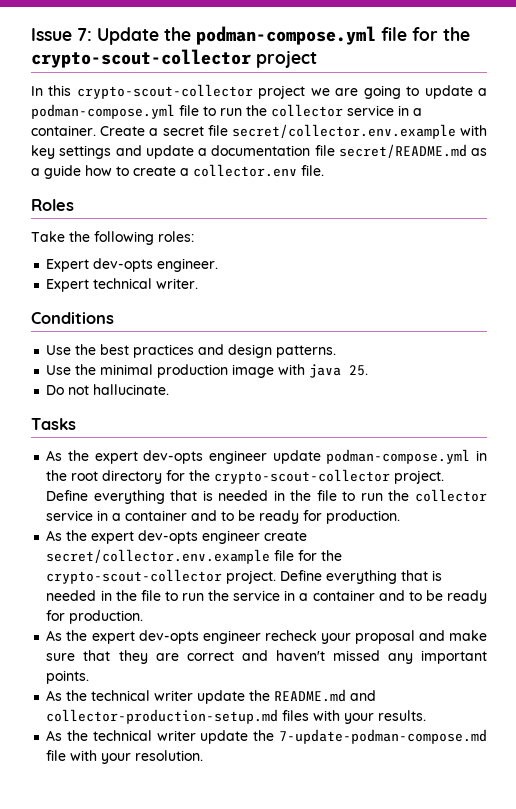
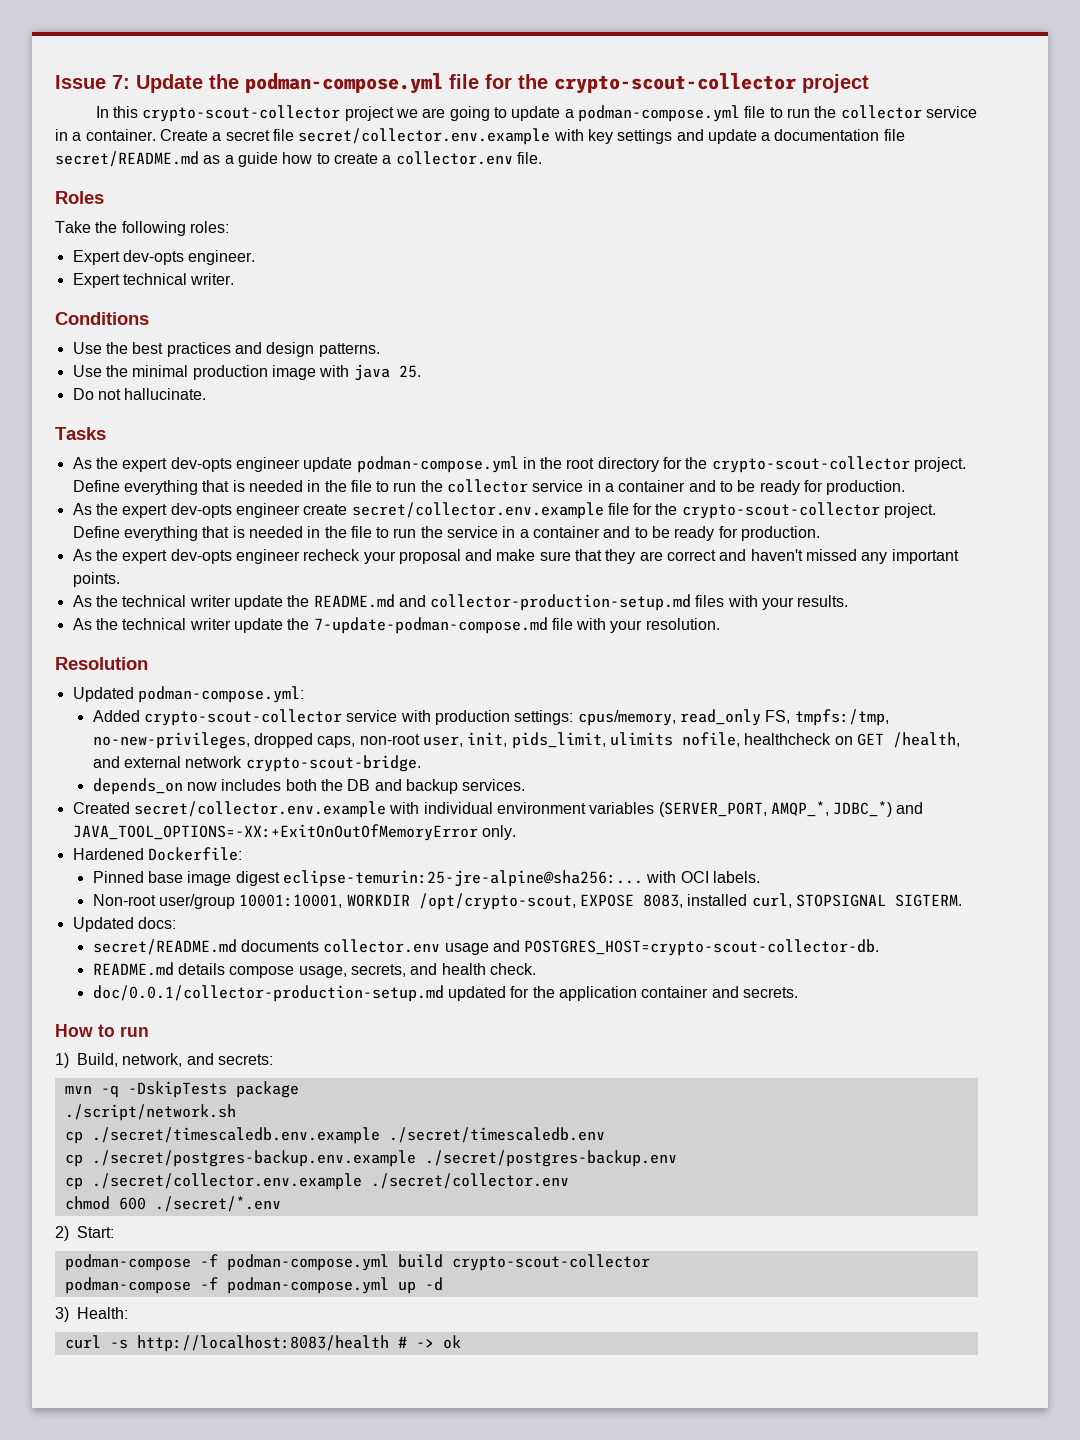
+ Resolution
+ Updated podman-compose.yml:
+ Added crypto-scout-collector service with production settings: cpus/memory, read_only FS, tmpfs:/tmp, no-new-privileges, dropped caps, non-root user, init, pids_limit, ulimits nofile, healthcheck on GET /health, and external network crypto-scout-bridge.
+ depends_on now includes both the DB and backup services.
+ Created secret/collector.env.example with individual environment variables (SERVER_PORT, AMQP_*, JDBC_*) and JAVA_TOOL_OPTIONS=-XX:+ExitOnOutOfMemoryError only.
+ Hardened Dockerfile:
+ Pinned base image digest eclipse-temurin:25-jre-alpine@sha256:... with OCI labels.
+ Non-root user/group 10001:10001, WORKDIR /opt/crypto-scout, EXPOSE 8083, installed curl, STOPSIGNAL SIGTERM.
+ Updated docs:
+ secret/README.md documents collector.env usage and POSTGRES_HOST=crypto-scout-collector-db.
+ README.md details compose usage, secrets, and health check.
+ doc/0.0.1/collector-production-setup.md updated for the application container and secrets.
+ How to run
+ 1) Build, network, and secrets:
+ mvn -q -DskipTests package
+ ./script/network.sh
+ cp ./secret/timescaledb.env.example ./secret/timescaledb.env
+ cp ./secret/postgres-backup.env.example ./secret/postgres-backup.env
+ cp ./secret/collector.env.example ./secret/collector.env
+ chmod 600 ./secret/*.env
+ 2) Start:
+ podman-compose -f podman-compose.yml build crypto-scout-collector
+ podman-compose -f podman-compose.yml up -d
+ 3) Health:
+ curl -s http://localhost:8083/health # -> ok

